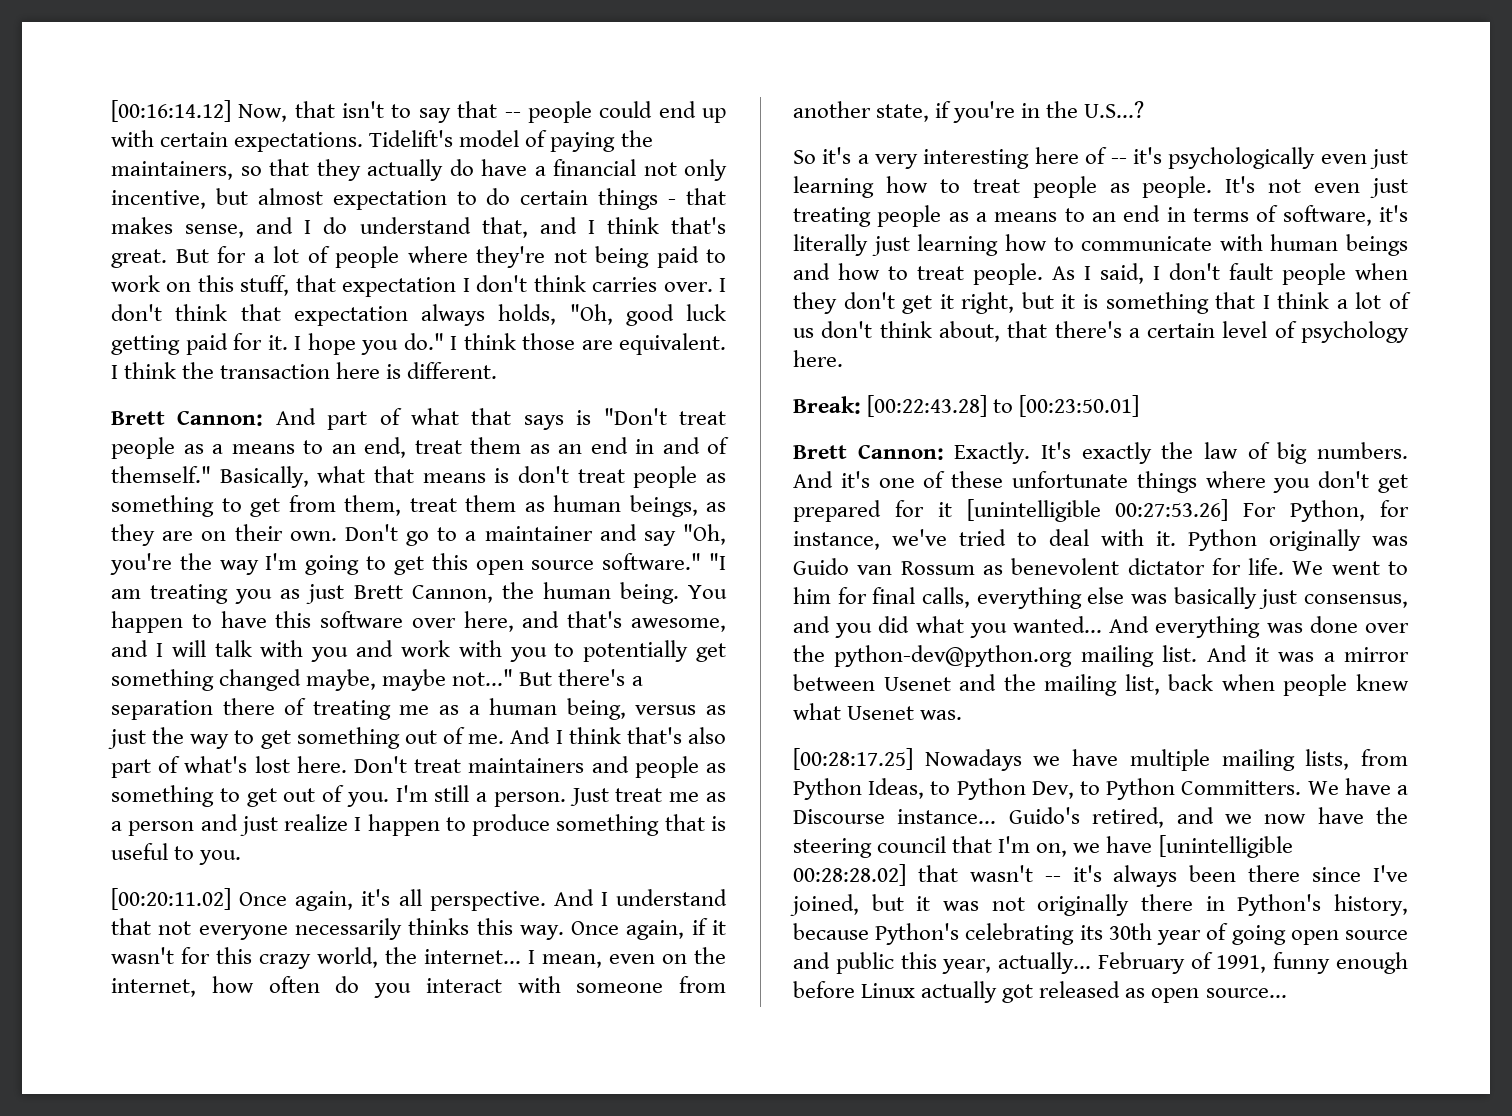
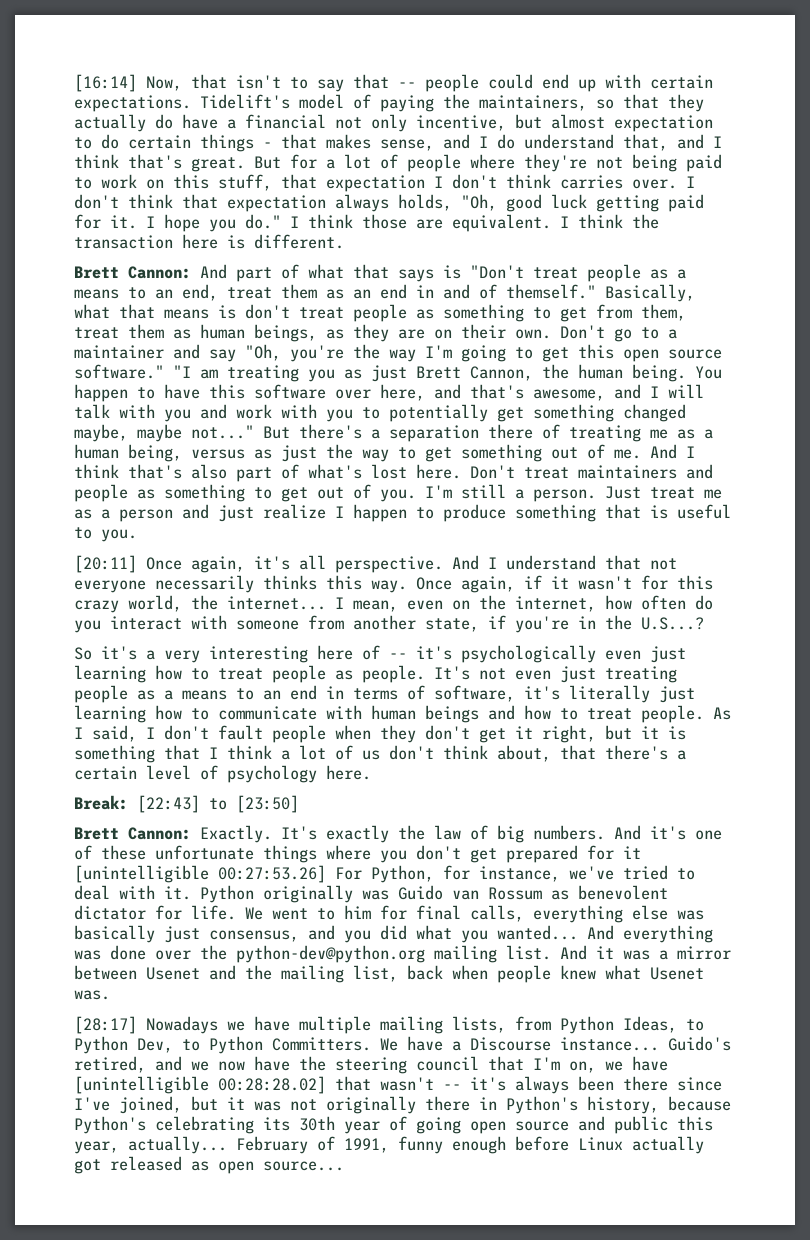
- [00:16:14.12] Now, that isn't to say that -- people could end up with certain expectations.
+ [16:14] Now, that isn't to say that -- people could end up with certain expectations.
- [00:20:11.02] Once again, it's all perspective.
+ [20:11] Once again, it's all perspective.
- Break: [00:22:43.28] to [00:23:50.01]
+ Break: [22:43] to [23:50]
- [00:28:17.25] Nowadays we have multiple mailing lists, from Python Ideas, to Python Dev, to Python Committers.
+ [28:17] Nowadays we have multiple mailing lists, from Python Ideas, to Python Dev, to Python Committers.

